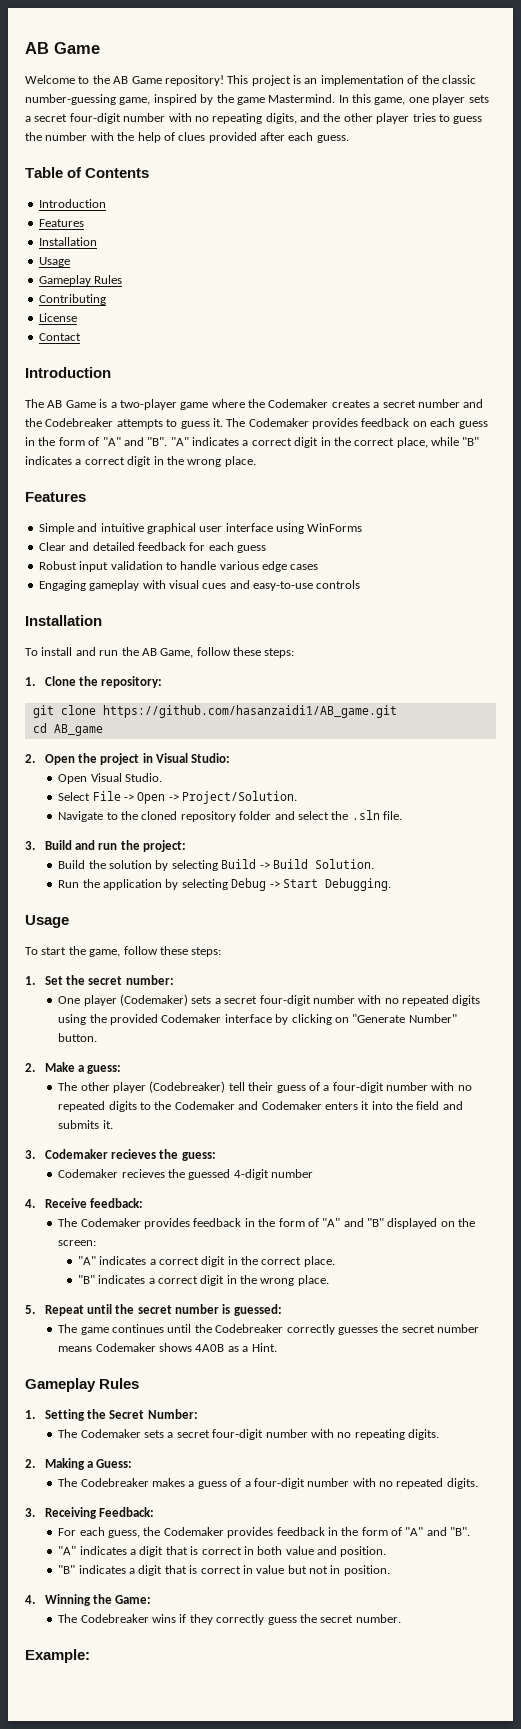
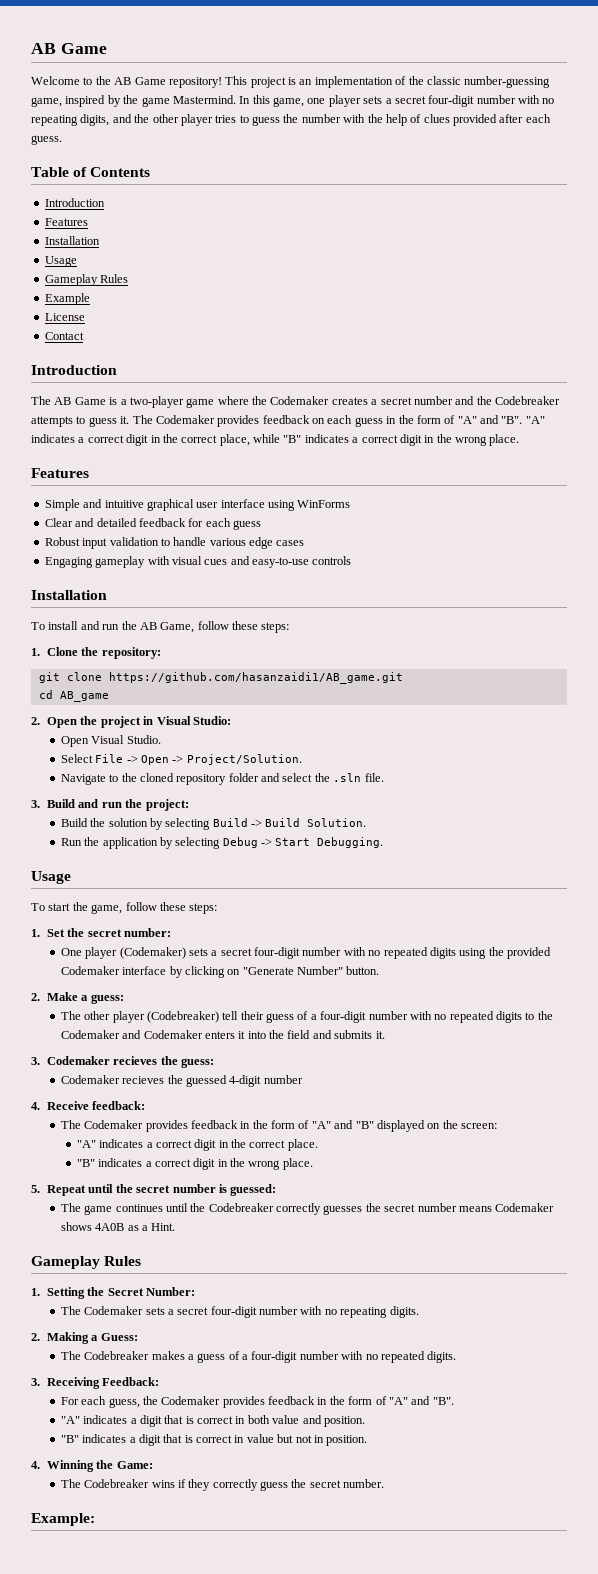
- Contributing
+ Example

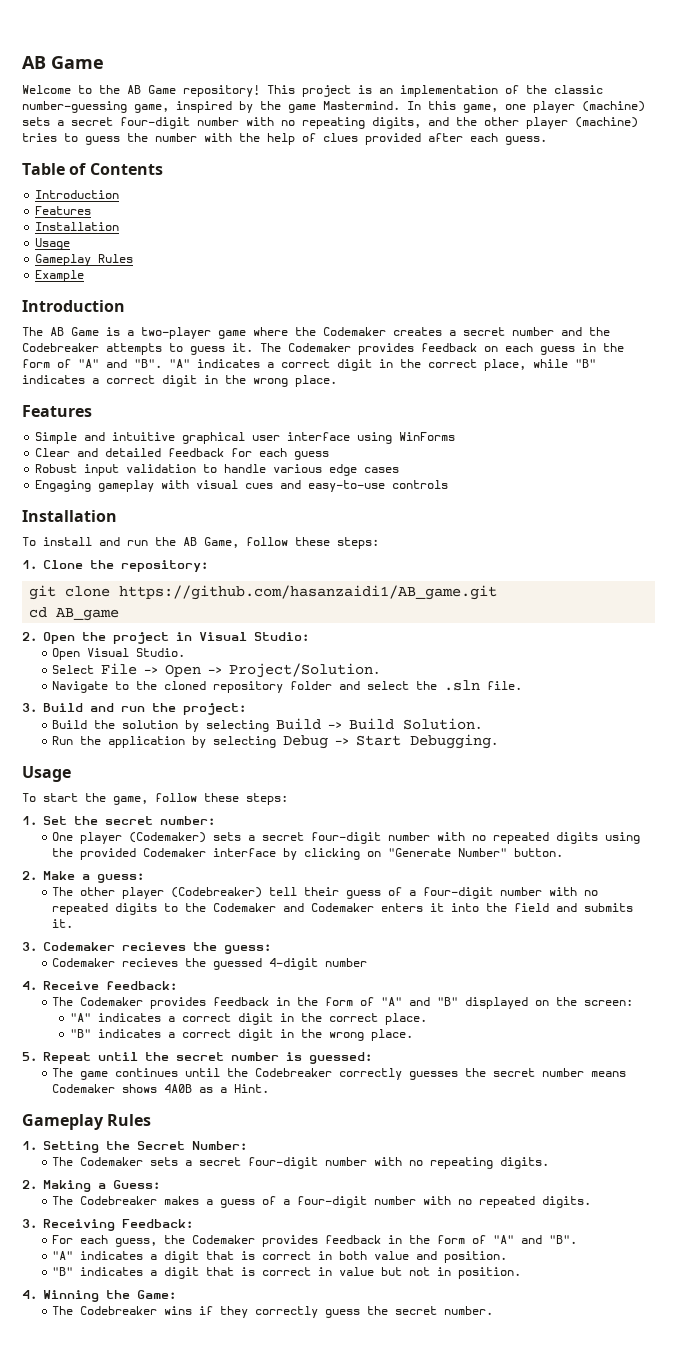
- In this game, one player sets a secret four-digit number with no repeating digits, and the other player tries to guess the number with the help of clues provided after each guess.
+ In this game, one player (machine) sets a secret four-digit number with no repeating digits, and the other player (machine) tries to guess the number with the help of clues provided after each guess.
- License
- Contact
- Example:

